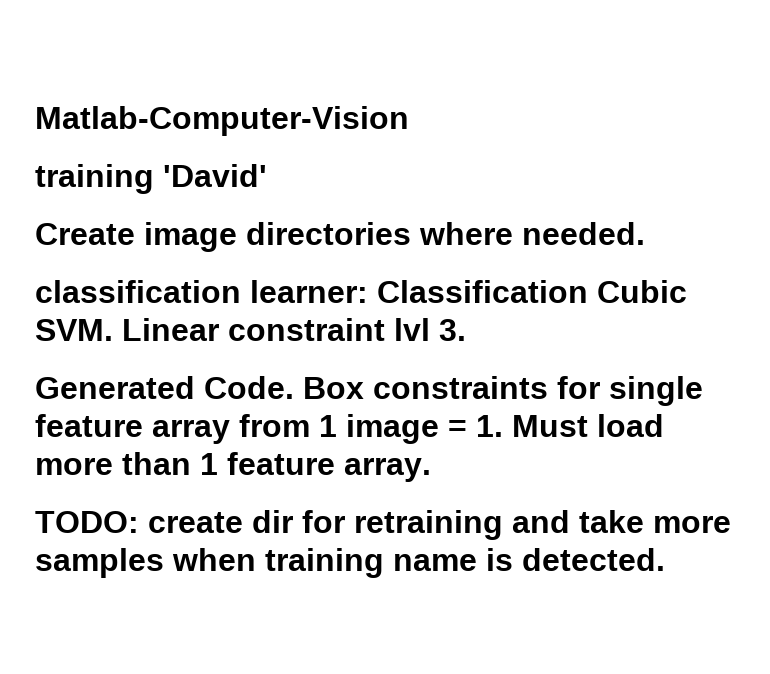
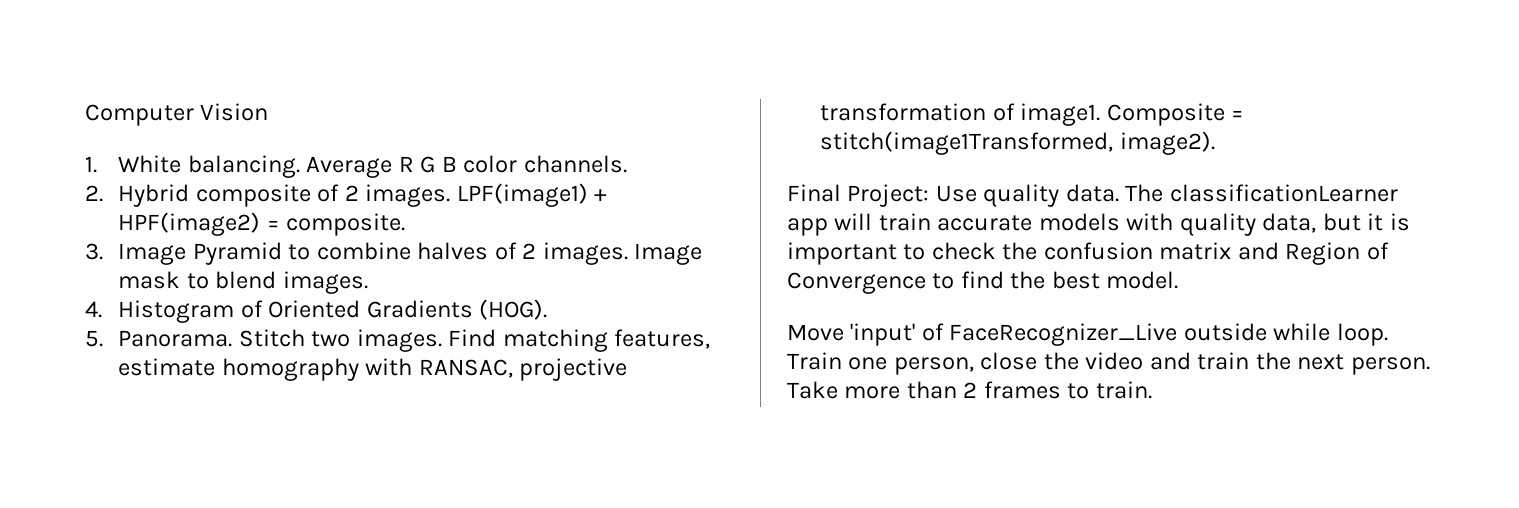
- Matlab-Computer-Vision
- training 'David'
- Create image directories where needed.
- classification learner: Classification Cubic SVM. Linear constraint lvl 3.
- Generated Code. Box constraints for single feature array from 1 image = 1. Must load more than 1 feature array.
- TODO: create dir for retraining and take more samples when training name is detected.
+ Computer Vision
+ 1. White balancing. Average R G B color channels.
+ 2. Hybrid composite of 2 images. LPF(image1) + HPF(image2) = composite.
+ 3. Image Pyramid to combine halves of 2 images. Image mask to blend images.
+ 4. Histogram of Oriented Gradients (HOG).
+ 5. Panorama. Stitch two images. Find matching features, estimate homography with RANSAC, projective transformation of image1. Composite = stitch(image1Transformed, image2).
+ Final Project: Use quality data. The classificationLearner app will train accurate models with quality data, but it is important to check the confusion matrix and Region of Convergence to find the best model.
+ Move 'input' of FaceRecognizer_Live outside while loop. Train one person, close the video and train the next person. Take more than 2 frames to train.

